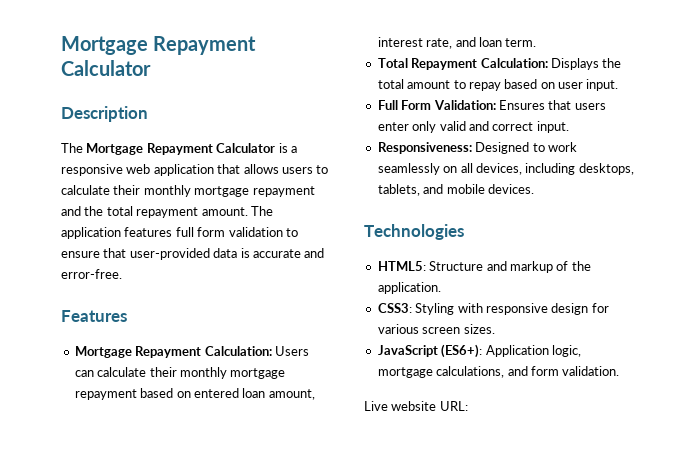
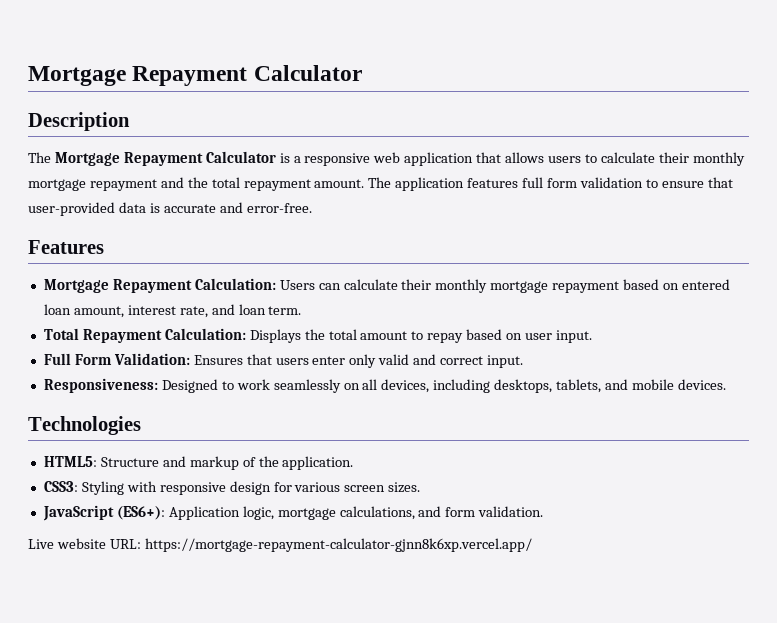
- Live website URL:
+ Live website URL: https://mortgage-repayment-calculator-gjnn8k6xp.vercel.app/

